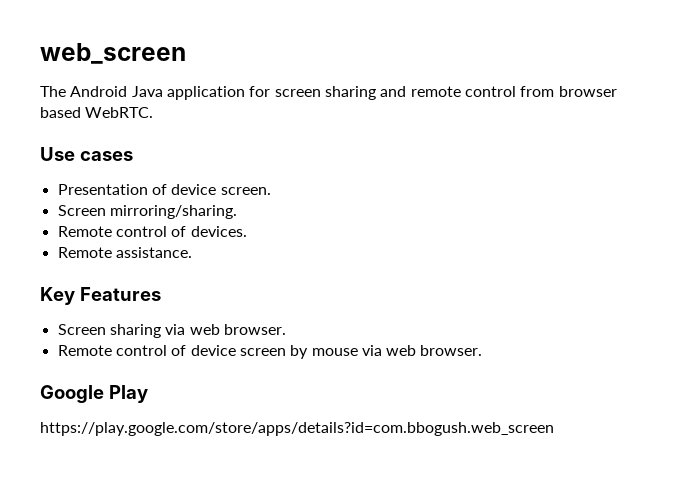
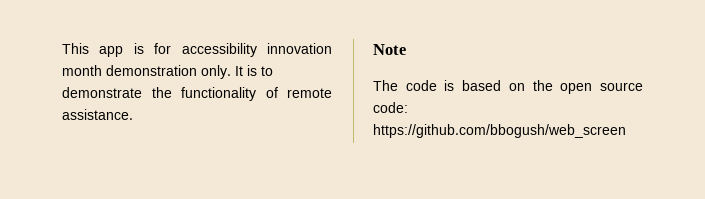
- web_screen
- The Android Java application for screen sharing and remote control from browser based WebRTC.
- Use cases
- Presentation of device screen.
- Screen mirroring/sharing.
- Remote control of devices.
- Remote assistance.
- Key Features
- Screen sharing via web browser.
- Remote control of device screen by mouse via web browser.
- Google Play
- https://play.google.com/store/apps/details?id=com.bbogush.web_screen
+ This app is for accessibility innovation month demonstration only. It is to demonstrate the functionality of remote assistance.
+ Note
+ The code is based on the open source code: https://github.com/bbogush/web_screen

